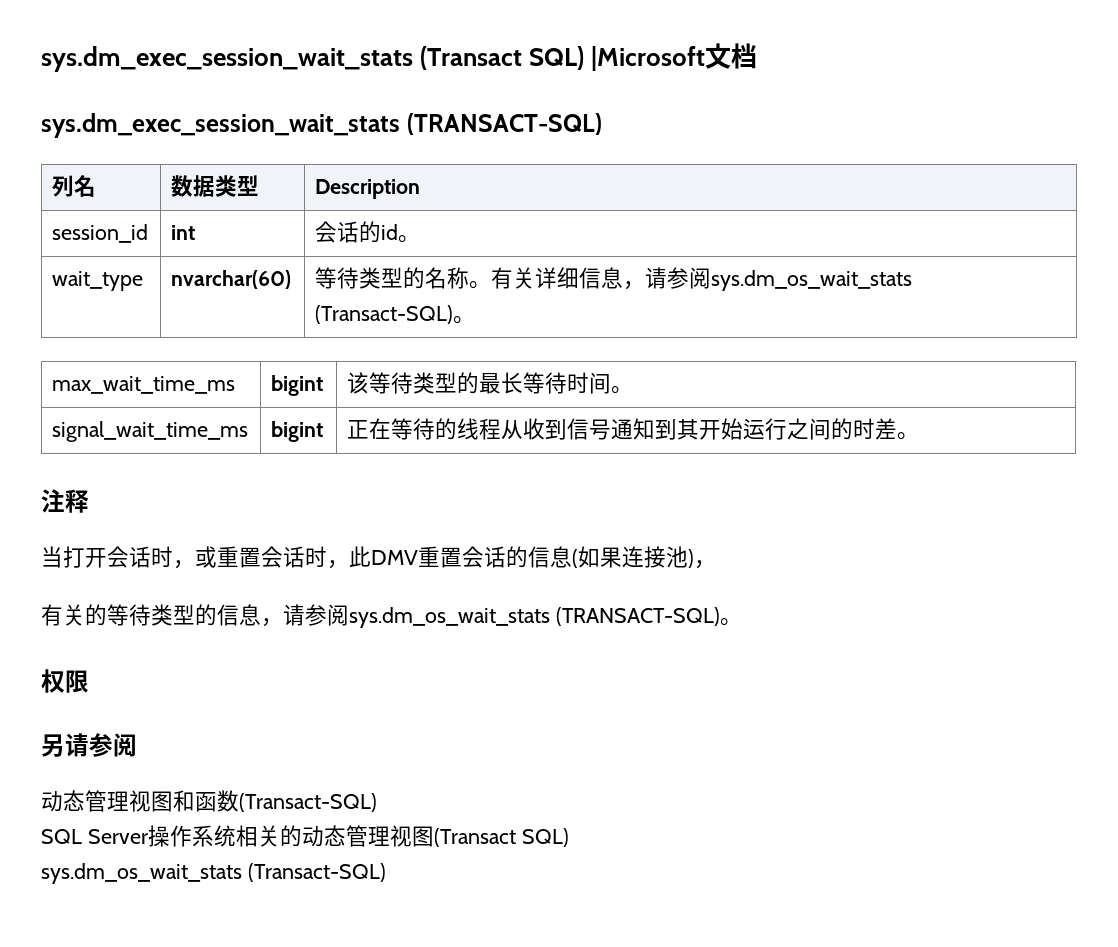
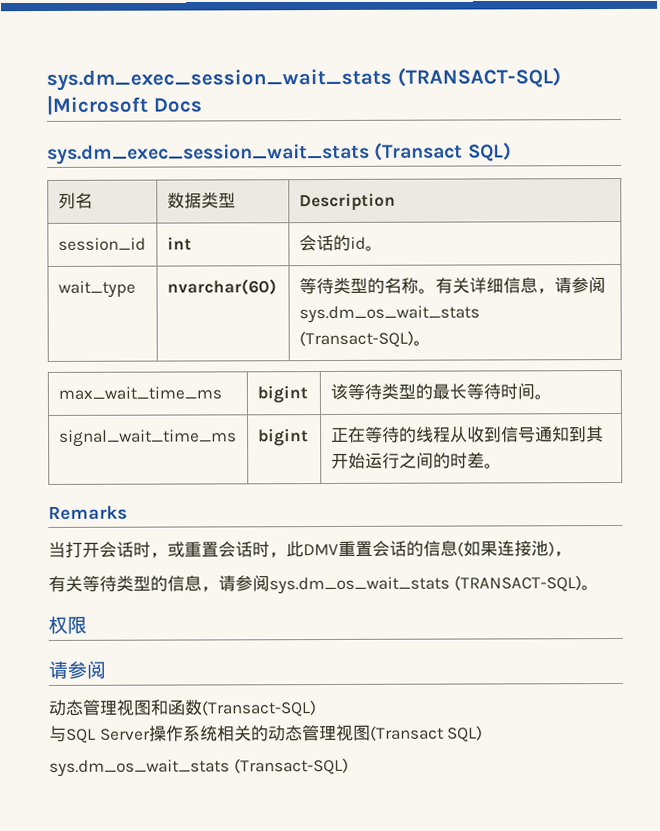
- sys.dm_exec_session_wait_stats (Transact SQL) |Microsoft文档
- sys.dm_exec_session_wait_stats (TRANSACT-SQL)
+ sys.dm_exec_session_wait_stats (TRANSACT-SQL) |Microsoft Docs
+ sys.dm_exec_session_wait_stats (Transact SQL)
- 注释
+ Remarks
- 有关的等待类型的信息，请参阅sys.dm_os_wait_stats (TRANSACT-SQL)。
+ 有关等待类型的信息，请参阅sys.dm_os_wait_stats (TRANSACT-SQL)。
  权限
- 另请参阅
+ 请参阅
- SQL Server操作系统相关的动态管理视图(Transact SQL)
+ 与SQL Server操作系统相关的动态管理视图(Transact SQL)

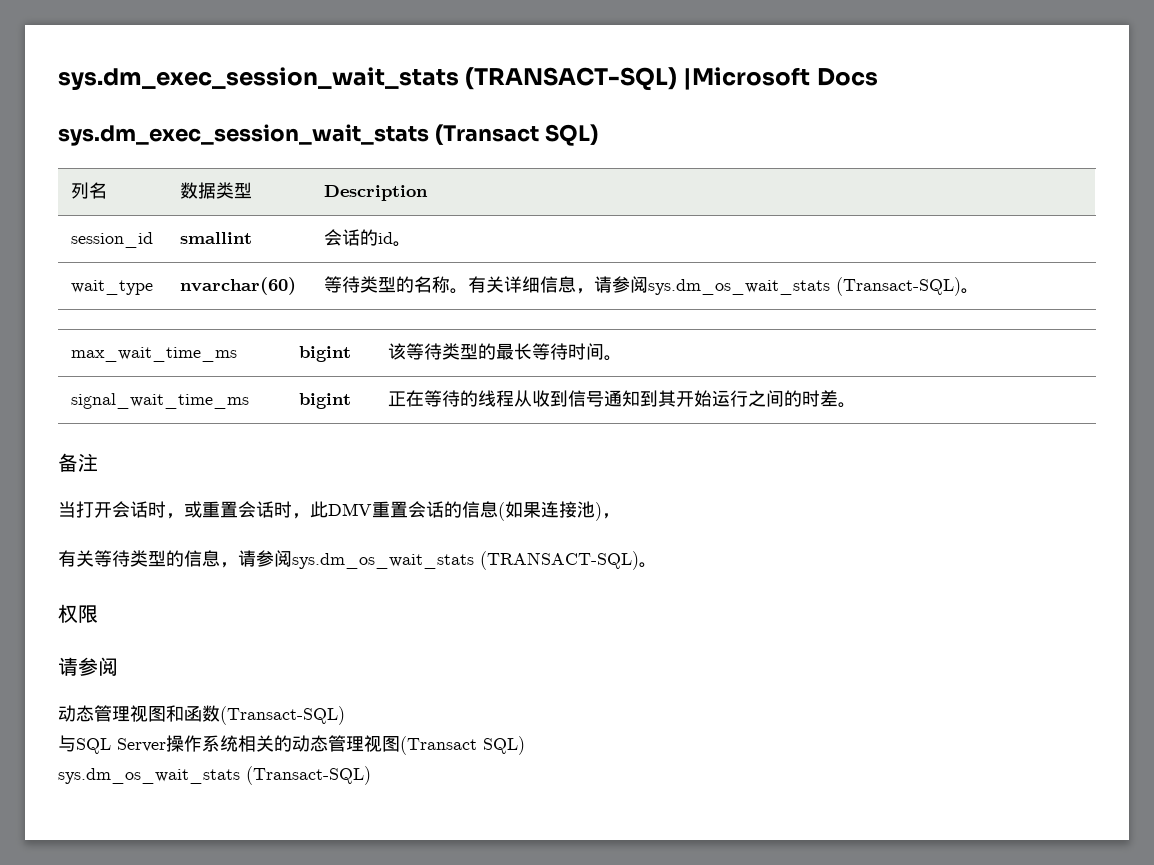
- session_id | int | 会话的id。
+ session_id | smallint | 会话的id。
- Remarks
+ 备注

